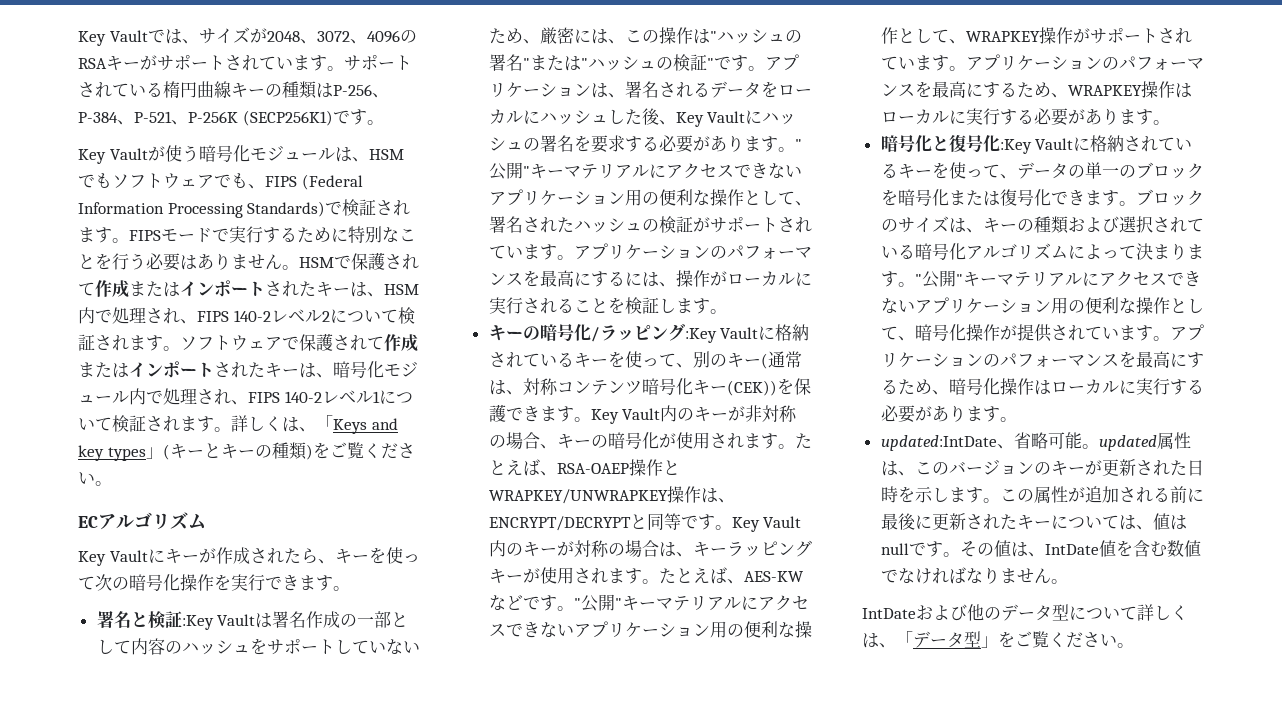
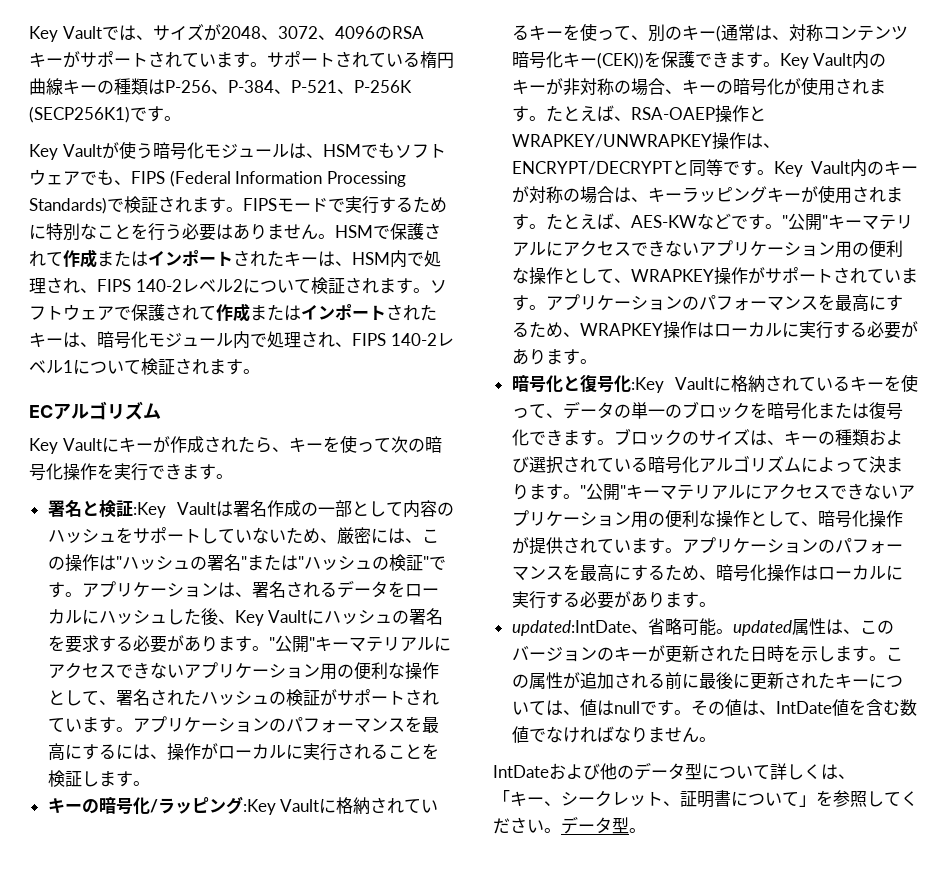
- 詳しくは、「Keys and key types」(キーとキーの種類)をご覧ください。
- IntDateおよび他のデータ型について詳しくは、「データ型」をご覧ください。
+ IntDateおよび他のデータ型について詳しくは、「キー、シークレット、証明書について」を参照してください。データ型。

